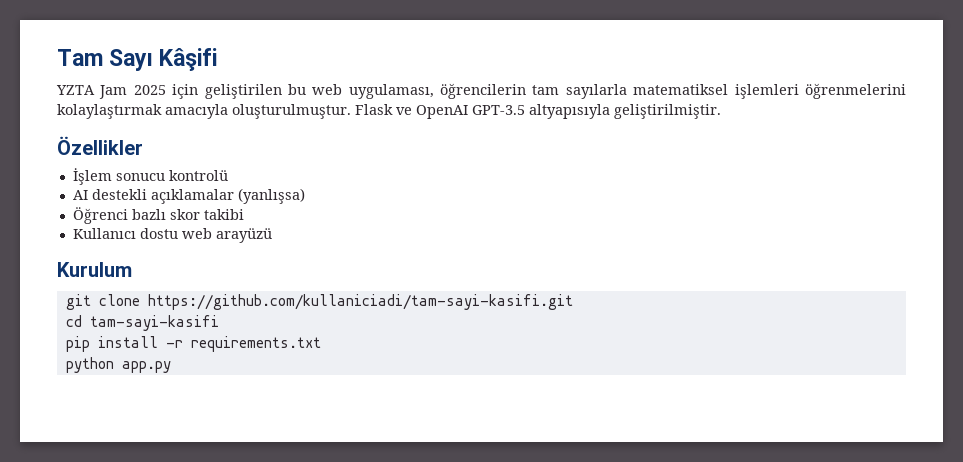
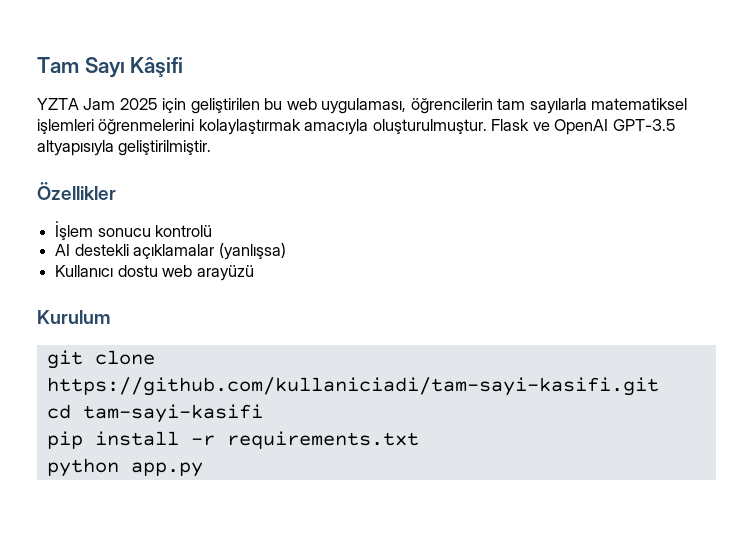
- Öğrenci bazlı skor takibi

